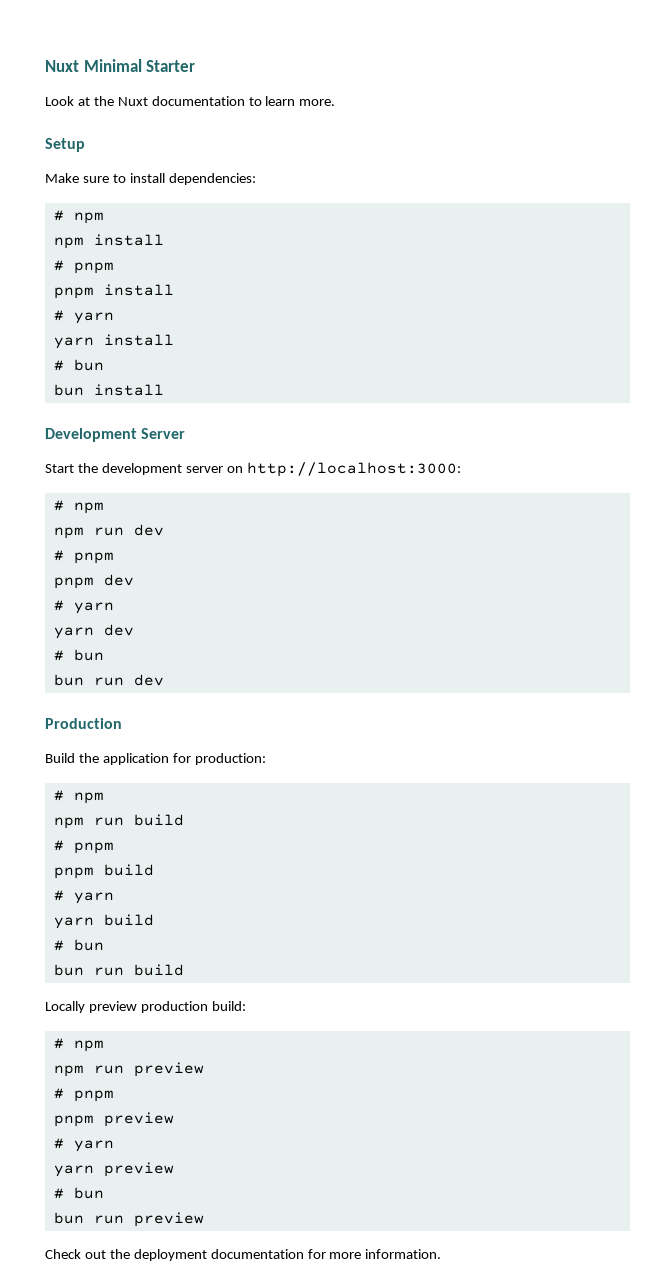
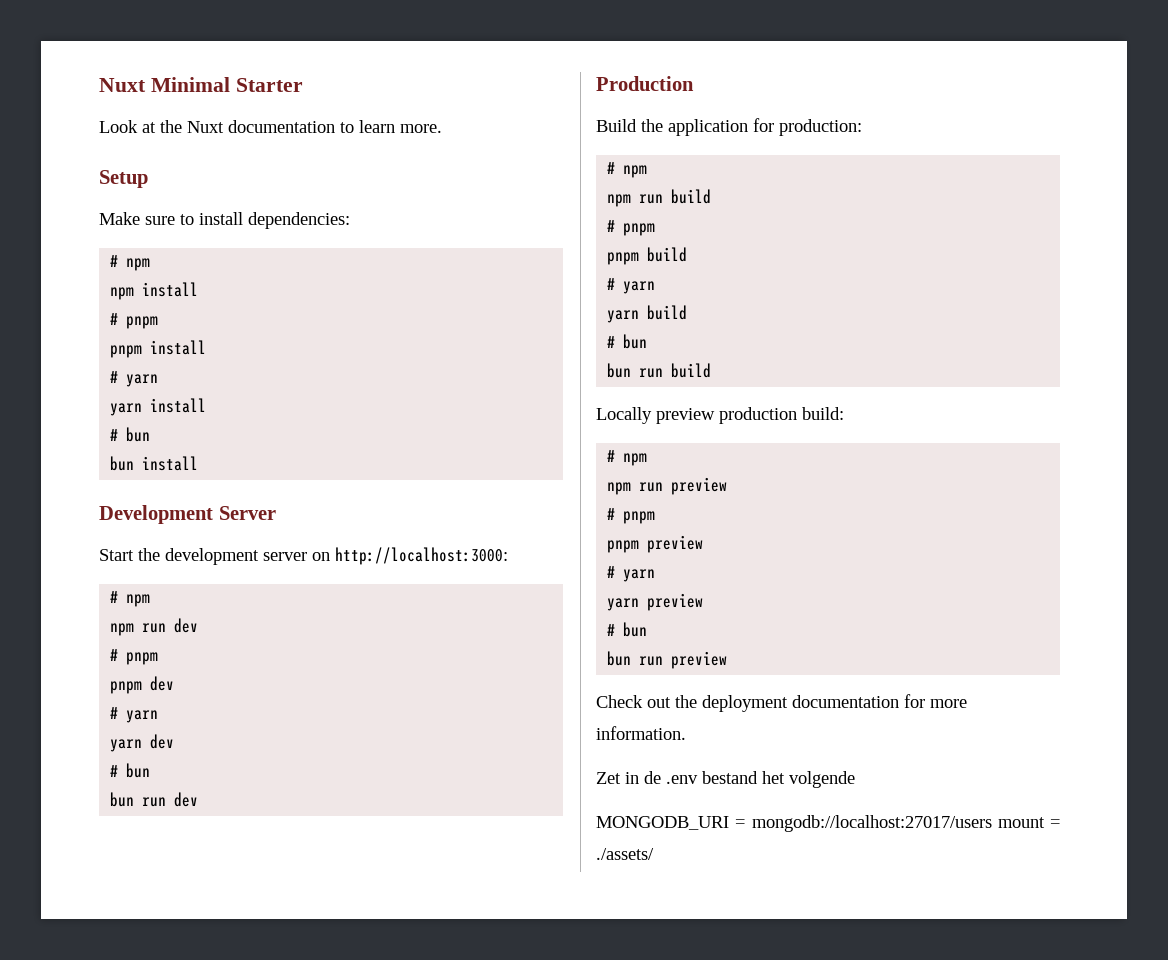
+ Zet in de .env bestand het volgende
+ MONGODB_URI = mongodb://localhost:27017/users mount = ./assets/

